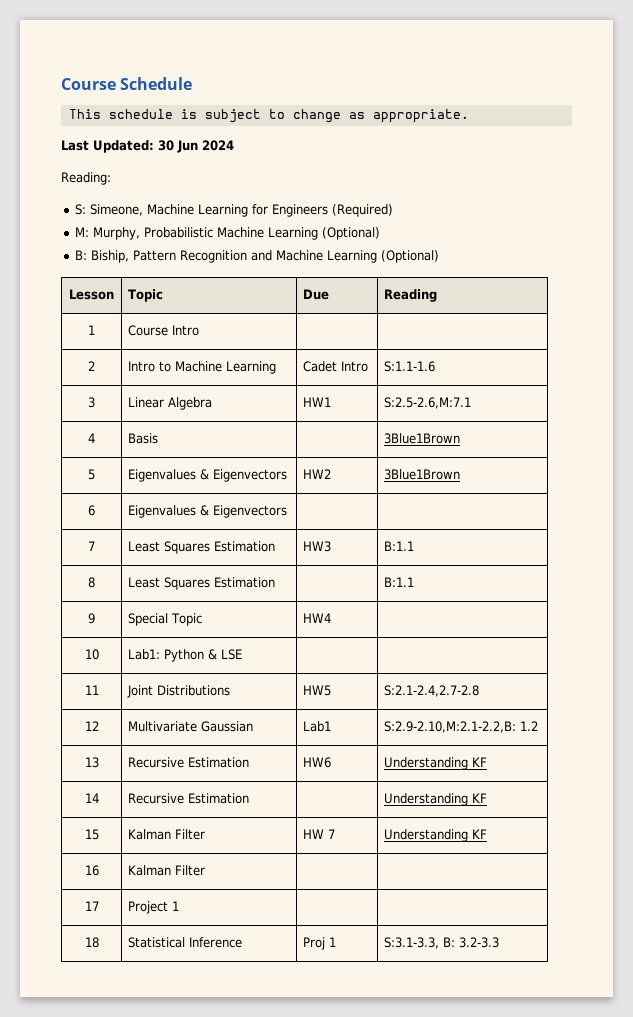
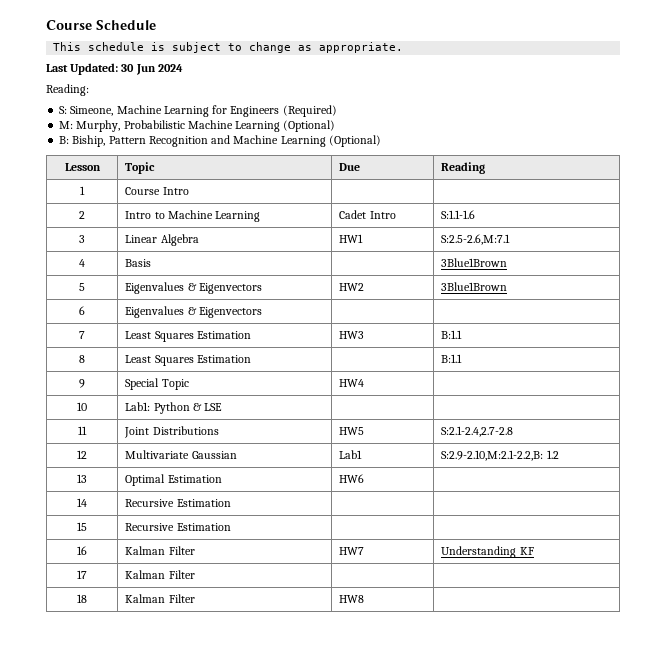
- 13 | Recursive Estimation | HW6 | Understanding KF
+ 13 | Optimal Estimation | HW6 |
- 14 | Recursive Estimation | | Understanding KF
+ 14 | Recursive Estimation | |
- 15 | Kalman Filter | HW 7 | Understanding KF
+ 15 | Recursive Estimation | |
- 16 | Kalman Filter | |
+ 16 | Kalman Filter | HW7 | Understanding KF
- 17 | Project 1 | |
+ 17 | Kalman Filter | |
- 18 | Statistical Inference | Proj 1 | S:3.1-3.3, B: 3.2-3.3
+ 18 | Kalman Filter | HW8 |

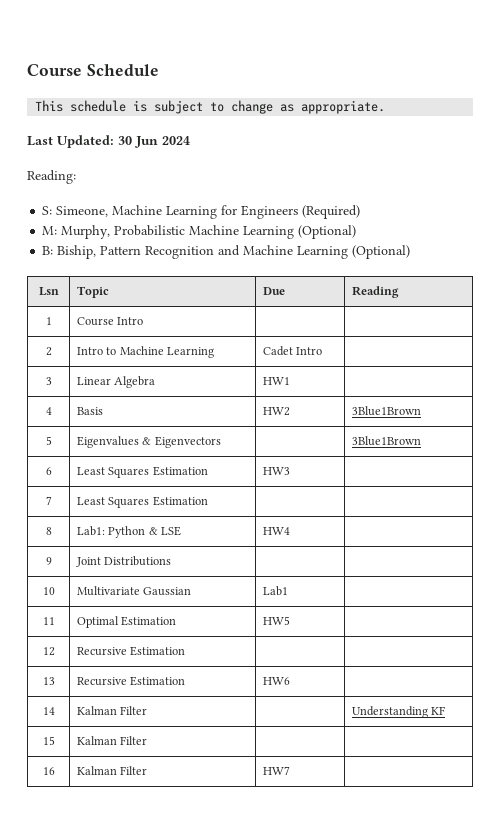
- Lesson | Topic | Due | Reading
+ Lsn | Topic | Due | Reading
- 2 | Intro to Machine Learning | Cadet Intro | S:1.1-1.6
+ 2 | Intro to Machine Learning | Cadet Intro |
- 3 | Linear Algebra | HW1 | S:2.5-2.6,M:7.1
+ 3 | Linear Algebra | HW1 |
- 4 | Basis | | 3Blue1Brown
+ 4 | Basis | HW2 | 3Blue1Brown
- 5 | Eigenvalues & Eigenvectors | HW2 | 3Blue1Brown
+ 5 | Eigenvalues & Eigenvectors | | 3Blue1Brown
- 6 | Eigenvalues & Eigenvectors | |
+ 6 | Least Squares Estimation | HW3 |
- 7 | Least Squares Estimation | HW3 | B:1.1
+ 7 | Least Squares Estimation | |
- 8 | Least Squares Estimation | | B:1.1
- 9 | Special Topic | HW4 |
- 10 | Lab1: Python & LSE | |
- 11 | Joint Distributions | HW5 | S:2.1-2.4,2.7-2.8
- 12 | Multivariate Gaussian | Lab1 | S:2.9-2.10,M:2.1-2.2,B: 1.2
+ 8 | Lab1: Python & LSE | HW4 |
+ 9 | Joint Distributions | |
+ 10 | Multivariate Gaussian | Lab1 |
+ 11 | Optimal Estimation | HW5 |
+ 12 | Recursive Estimation | |
- 13 | Optimal Estimation | HW6 |
+ 13 | Recursive Estimation | HW6 |
- 14 | Recursive Estimation | |
+ 14 | Kalman Filter | | Understanding KF
- 15 | Recursive Estimation | |
+ 15 | Kalman Filter | |
- 16 | Kalman Filter | HW7 | Understanding KF
- 17 | Kalman Filter | |
- 18 | Kalman Filter | HW8 |
+ 16 | Kalman Filter | HW7 |

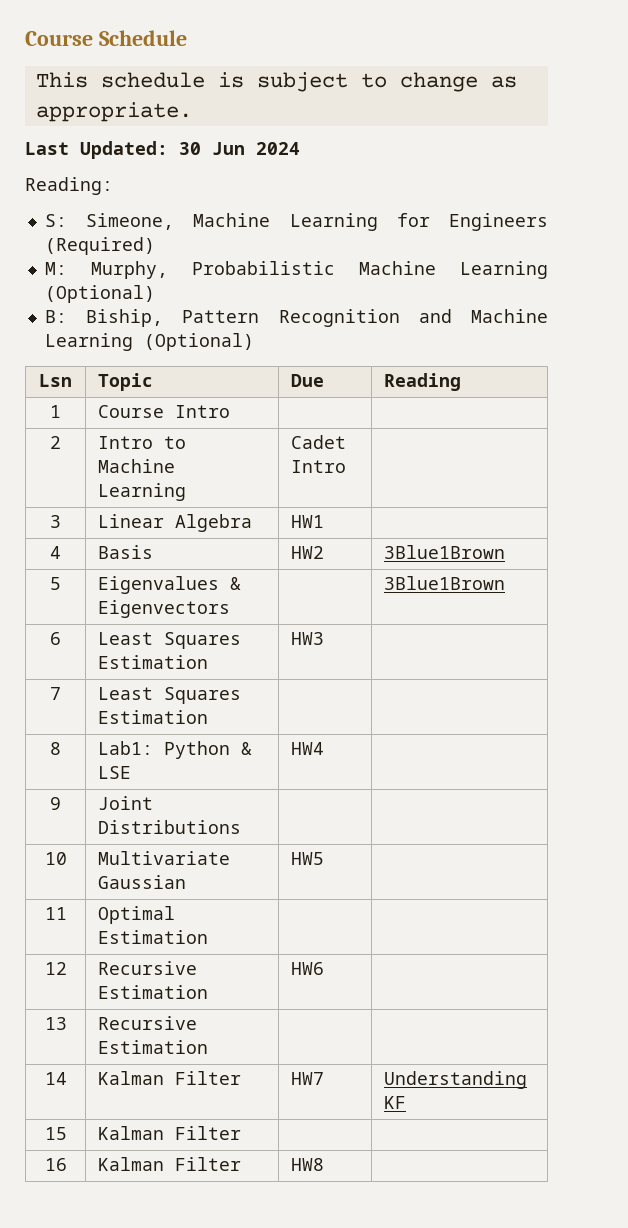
- 10 | Multivariate Gaussian | Lab1 |
+ 10 | Multivariate Gaussian | HW5 |
- 11 | Optimal Estimation | HW5 |
+ 11 | Optimal Estimation | |
- 12 | Recursive Estimation | |
+ 12 | Recursive Estimation | HW6 |
- 13 | Recursive Estimation | HW6 |
+ 13 | Recursive Estimation | |
- 14 | Kalman Filter | | Understanding KF
+ 14 | Kalman Filter | HW7 | Understanding KF
- 16 | Kalman Filter | HW7 |
+ 16 | Kalman Filter | HW8 |

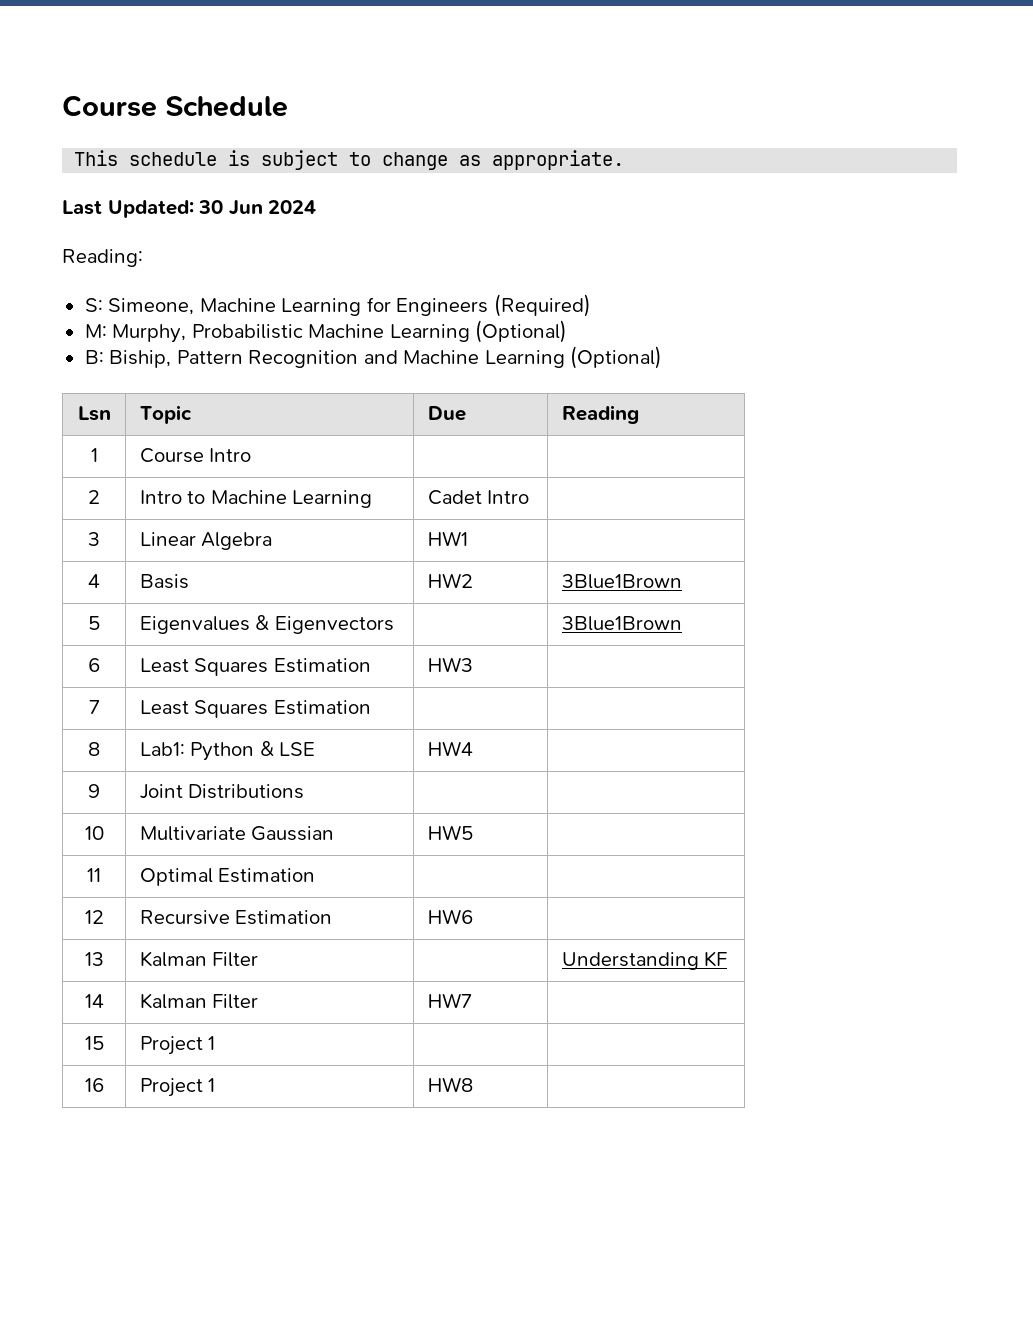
- 13 | Recursive Estimation | |
+ 13 | Kalman Filter | | Understanding KF
- 14 | Kalman Filter | HW7 | Understanding KF
+ 14 | Kalman Filter | HW7 |
- 15 | Kalman Filter | |
+ 15 | Project 1 | |
- 16 | Kalman Filter | HW8 |
+ 16 | Project 1 | HW8 |

